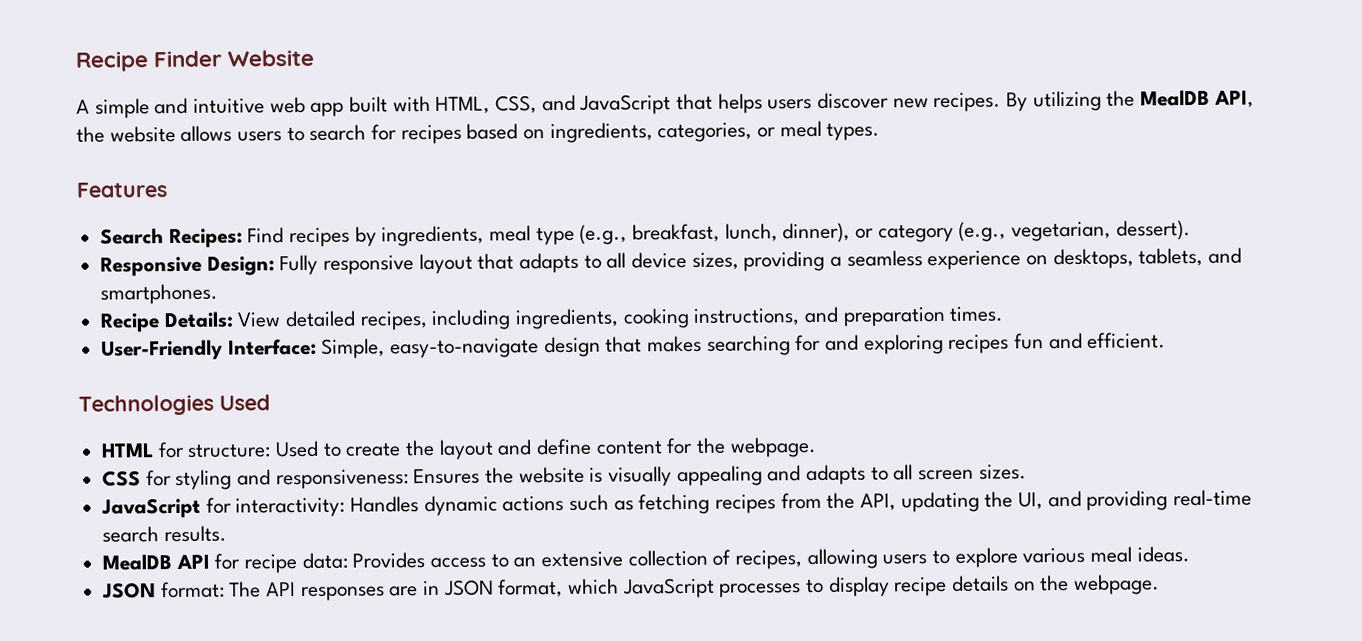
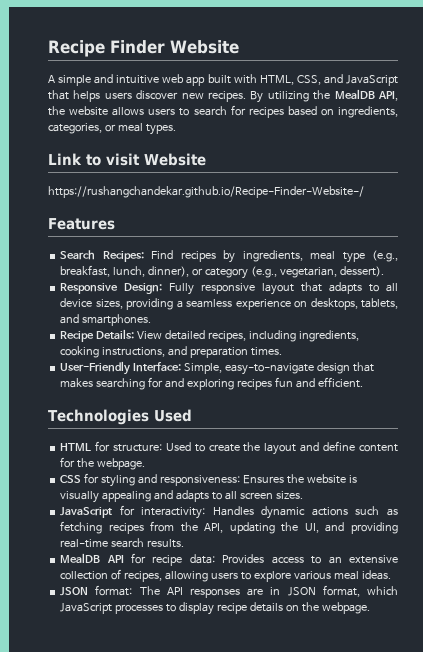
+ Link to visit Website
+ https://rushangchandekar.github.io/Recipe-Finder-Website-/

